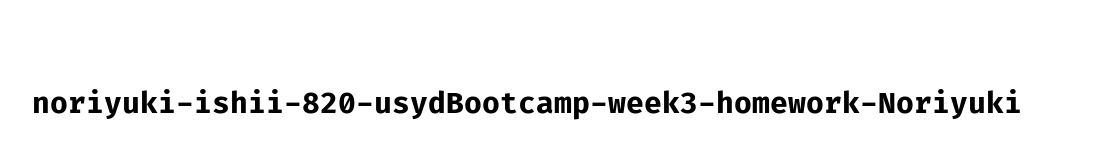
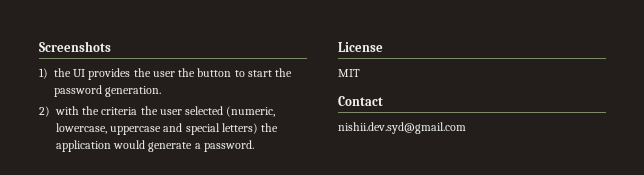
- noriyuki-ishii-820-usydBootcamp-week3-homework-Noriyuki
+ Screenshots
+ 1) the UI provides the user the button to start the password generation.
+ 2) with the criteria the user selected (numeric, lowercase, uppercase and special letters) the application would generate a password.
+ License
+ MIT
+ Contact
+ nishii.dev.syd@gmail.com

